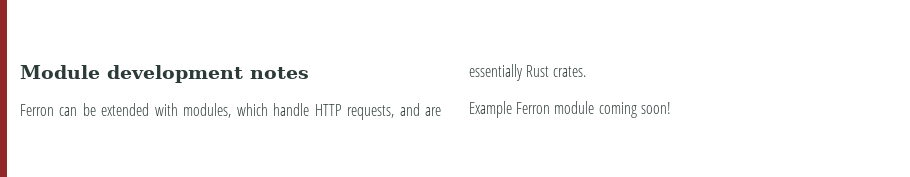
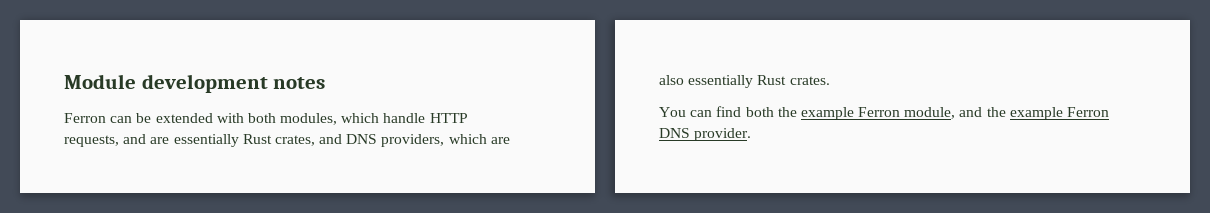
- Ferron can be extended with modules, which handle HTTP requests, and are essentially Rust crates.
- Example Ferron module coming soon!
+ Ferron can be extended with both modules, which handle HTTP requests, and are essentially Rust crates, and DNS providers, which are also essentially Rust crates.
+ You can find both the example Ferron module, and the example Ferron DNS provider.

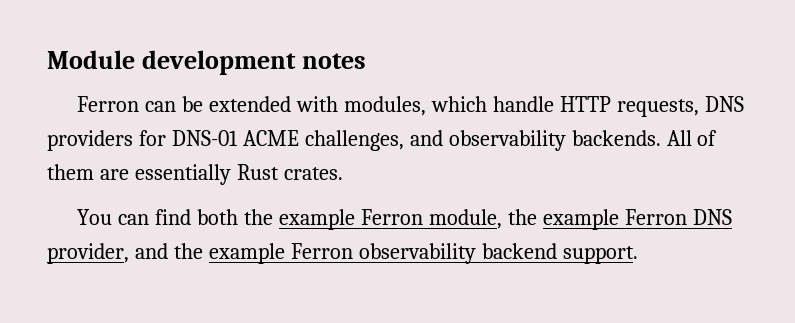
- Ferron can be extended with both modules, which handle HTTP requests, and are essentially Rust crates, and DNS providers, which are also essentially Rust crates.
+ Ferron can be extended with modules, which handle HTTP requests, DNS providers for DNS-01 ACME challenges, and observability backends. All of them are essentially Rust crates.
- You can find both the example Ferron module, and the example Ferron DNS provider.
+ You can find both the example Ferron module, the example Ferron DNS provider, and the example Ferron observability backend support.

